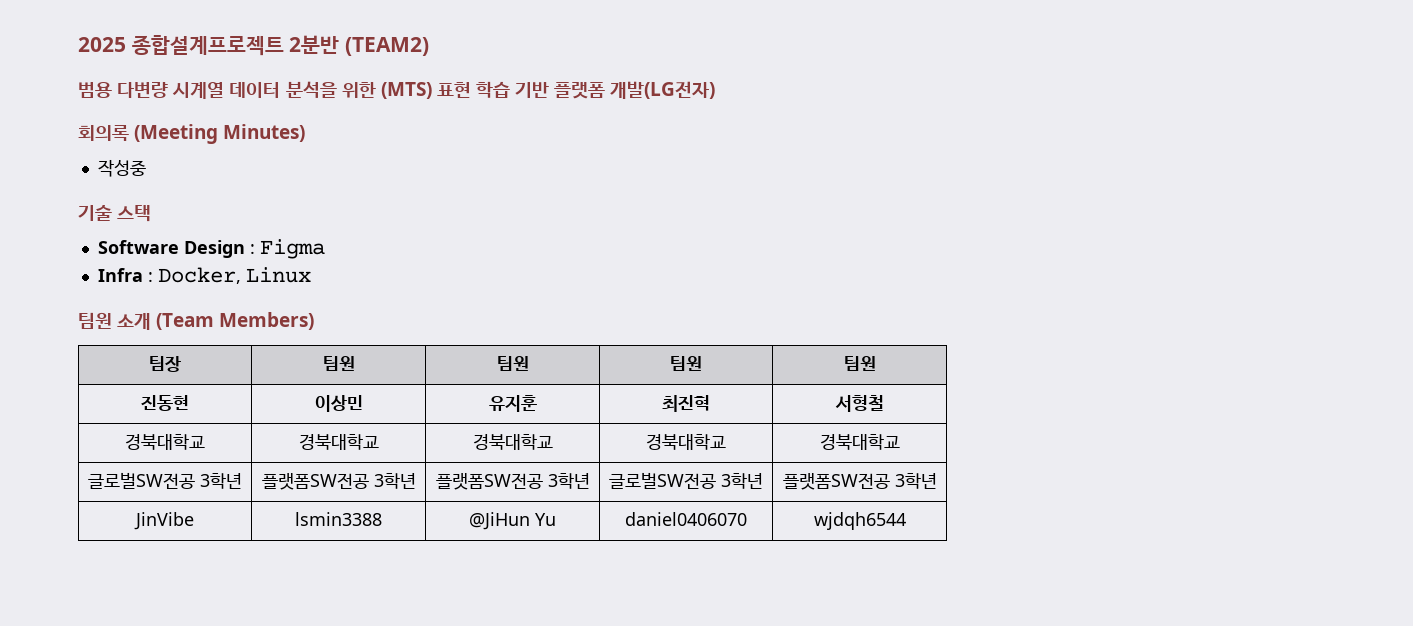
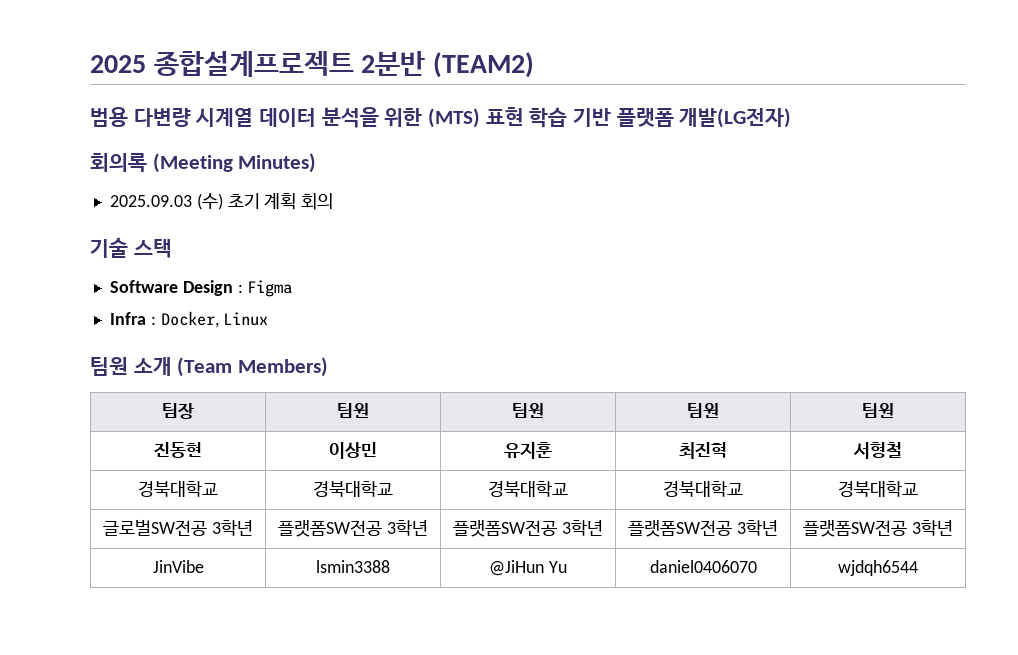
- 작성중
+ 2025.09.03 (수) 초기 계획 회의
- 글로벌SW전공 3학년 | 플랫폼SW전공 3학년 | 플랫폼SW전공 3학년 | 글로벌SW전공 3학년 | 플랫폼SW전공 3학년
+ 글로벌SW전공 3학년 | 플랫폼SW전공 3학년 | 플랫폼SW전공 3학년 | 플랫폼SW전공 3학년 | 플랫폼SW전공 3학년

